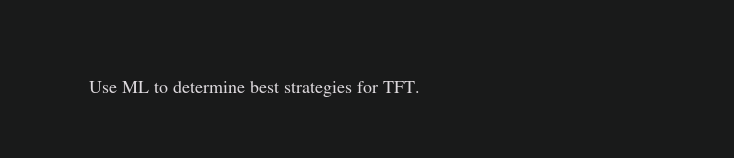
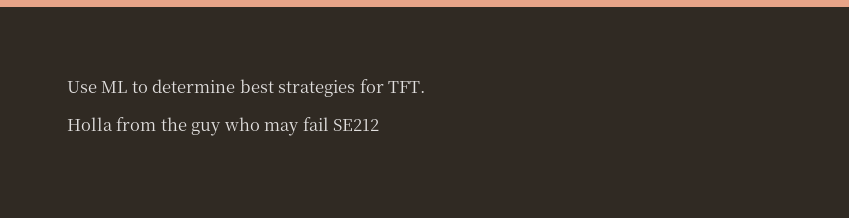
+ Holla from the guy who may fail SE212

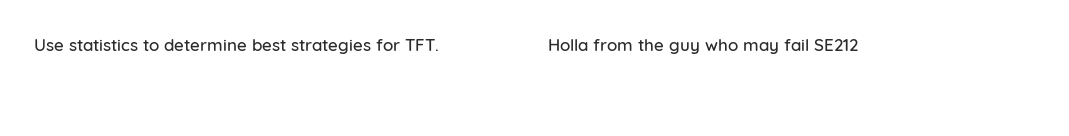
- Use ML to determine best strategies for TFT.
+ Use statistics to determine best strategies for TFT.

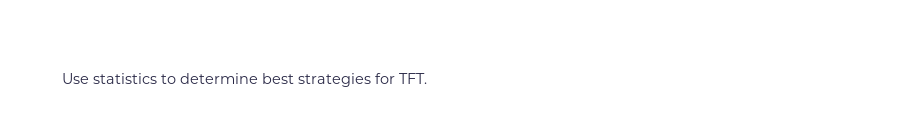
- Holla from the guy who may fail SE212

